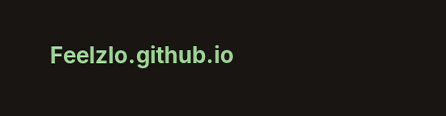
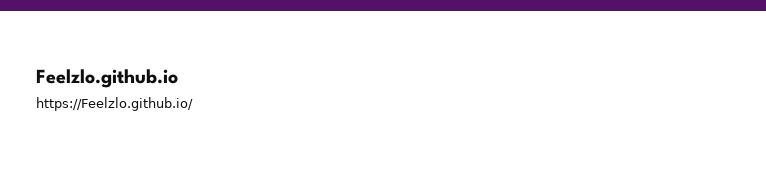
+ https://Feelzlo.github.io/

